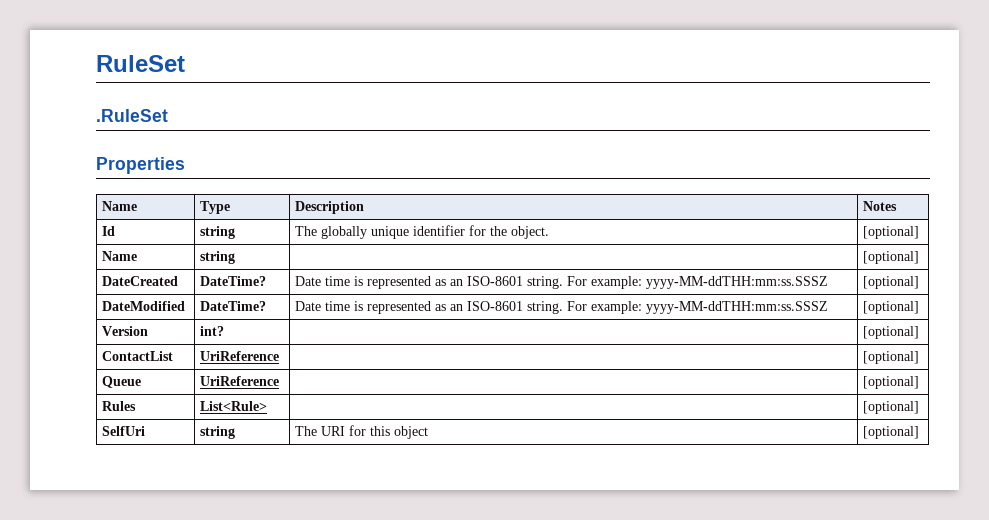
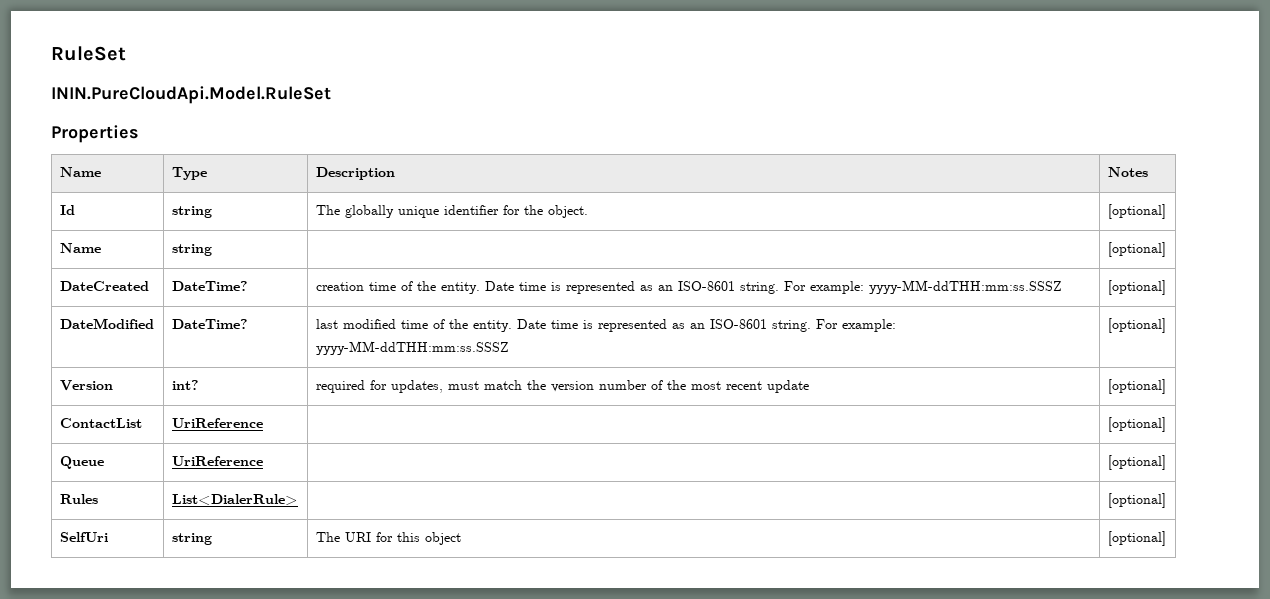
- .RuleSet
+ ININ.PureCloudApi.Model.RuleSet
- DateCreated | DateTime? | Date time is represented as an ISO-8601 string. For example: yyyy-MM-ddTHH:mm:ss.SSSZ | [optional]
+ DateCreated | DateTime? | creation time of the entity. Date time is represented as an ISO-8601 string. For example: yyyy-MM-ddTHH:mm:ss.SSSZ | [optional]
- DateModified | DateTime? | Date time is represented as an ISO-8601 string. For example: yyyy-MM-ddTHH:mm:ss.SSSZ | [optional]
+ DateModified | DateTime? | last modified time of the entity. Date time is represented as an ISO-8601 string. For example: yyyy-MM-ddTHH:mm:ss.SSSZ | [optional]
- Version | int? | | [optional]
+ Version | int? | required for updates, must match the version number of the most recent update | [optional]
- Rules | List<Rule> | | [optional]
+ Rules | List<DialerRule> | | [optional]

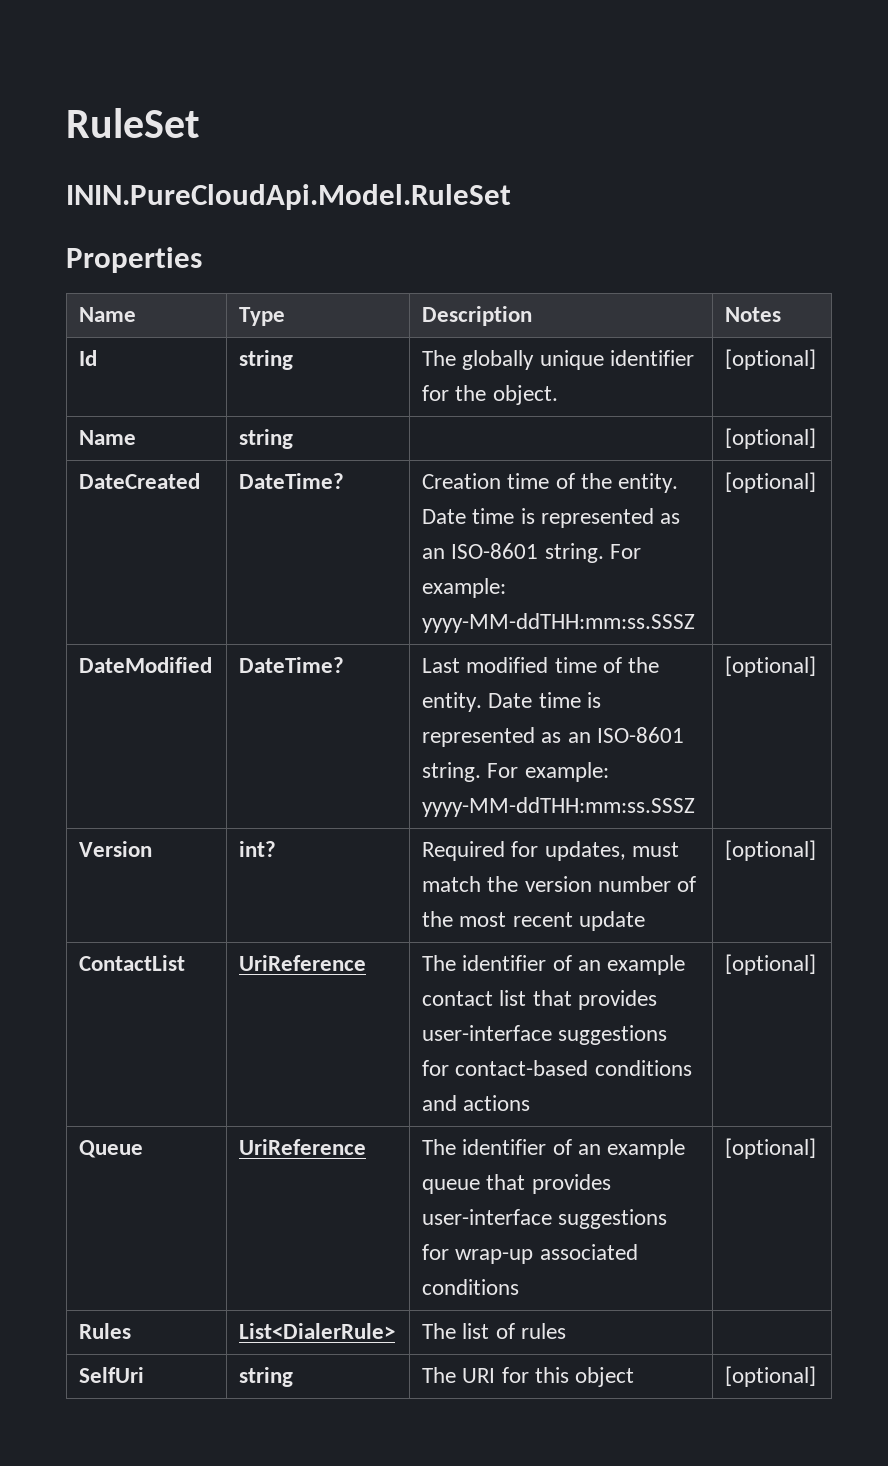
- DateCreated | DateTime? | creation time of the entity. Date time is represented as an ISO-8601 string. For example: yyyy-MM-ddTHH:mm:ss.SSSZ | [optional]
+ DateCreated | DateTime? | Creation time of the entity. Date time is represented as an ISO-8601 string. For example: yyyy-MM-ddTHH:mm:ss.SSSZ | [optional]
- DateModified | DateTime? | last modified time of the entity. Date time is represented as an ISO-8601 string. For example: yyyy-MM-ddTHH:mm:ss.SSSZ | [optional]
+ DateModified | DateTime? | Last modified time of the entity. Date time is represented as an ISO-8601 string. For example: yyyy-MM-ddTHH:mm:ss.SSSZ | [optional]
- Version | int? | required for updates, must match the version number of the most recent update | [optional]
+ Version | int? | Required for updates, must match the version number of the most recent update | [optional]
- ContactList | UriReference | | [optional]
- Queue | UriReference | | [optional]
+ ContactList | UriReference | The identifier of an example contact list that provides user-interface suggestions for contact-based conditions and actions | [optional]
+ Queue | UriReference | The identifier of an example queue that provides user-interface suggestions for wrap-up associated conditions | [optional]
- Rules | List<DialerRule> | | [optional]
+ Rules | List<DialerRule> | The list of rules |

